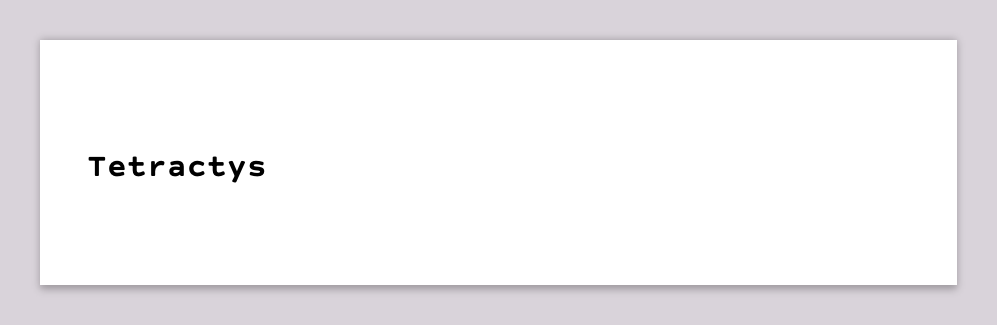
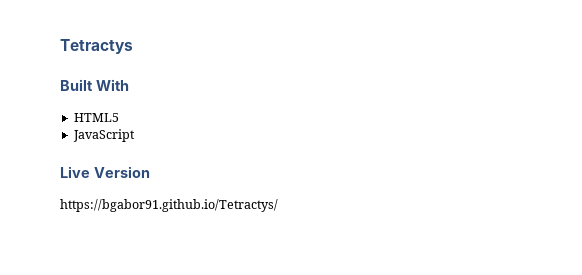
+ Built With
+ HTML5
+ JavaScript
+ Live Version
+ https://bgabor91.github.io/Tetractys/

